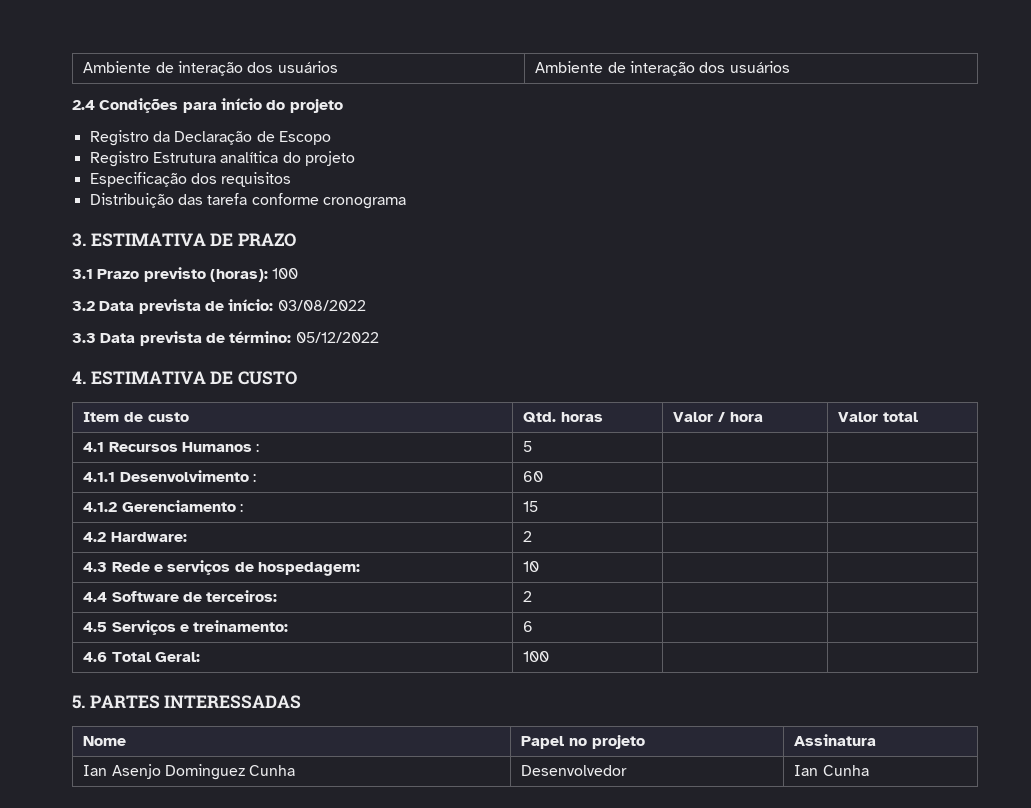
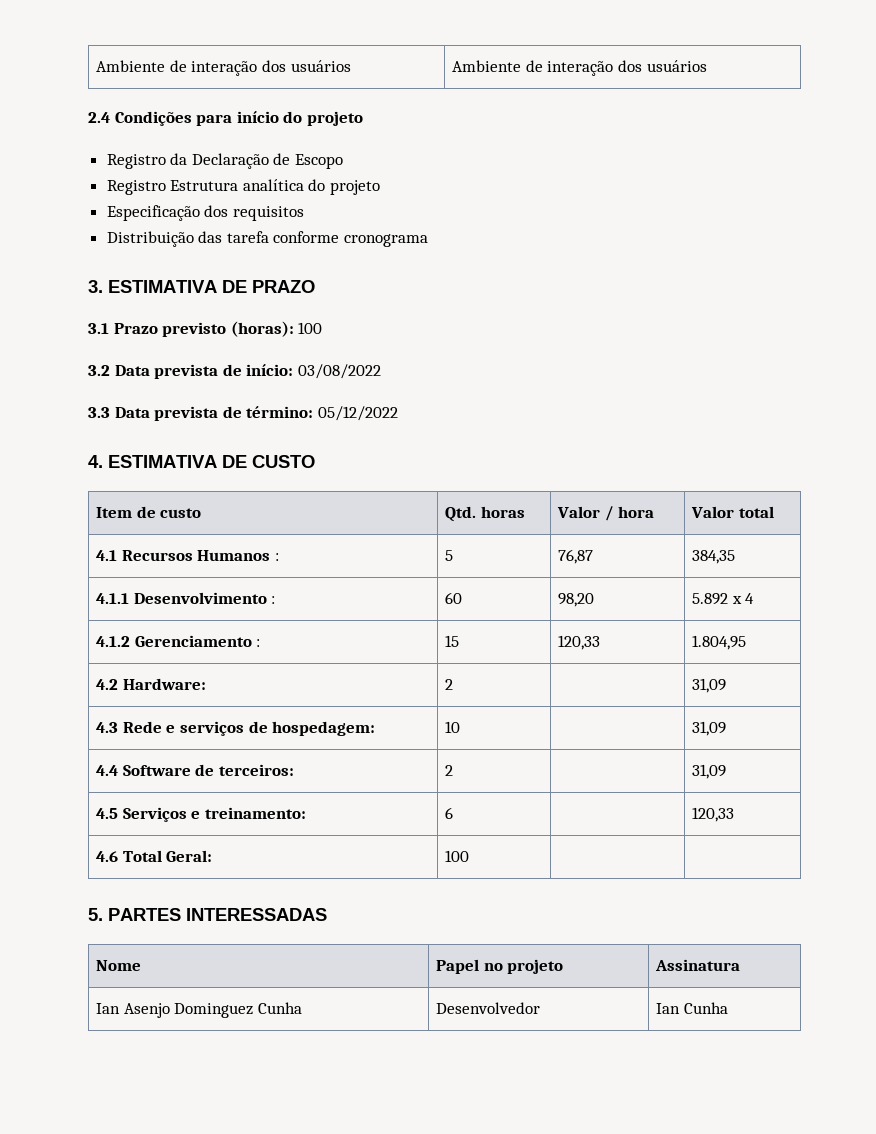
- 4.1 Recursos Humanos : | 5 | |
+ 4.1 Recursos Humanos : | 5 | 76,87 | 384,35
- 4.1.1 Desenvolvimento : | 60 | |
+ 4.1.1 Desenvolvimento : | 60 | 98,20 | 5.892 x 4
- 4.1.2 Gerenciamento : | 15 | |
+ 4.1.2 Gerenciamento : | 15 | 120,33 | 1.804,95
- 4.2 Hardware: | 2 | |
+ 4.2 Hardware: | 2 | | 31,09
- 4.3 Rede e serviços de hospedagem: | 10 | |
+ 4.3 Rede e serviços de hospedagem: | 10 | | 31,09
- 4.4 Software de terceiros: | 2 | |
+ 4.4 Software de terceiros: | 2 | | 31,09
- 4.5 Serviços e treinamento: | 6 | |
+ 4.5 Serviços e treinamento: | 6 | | 120,33

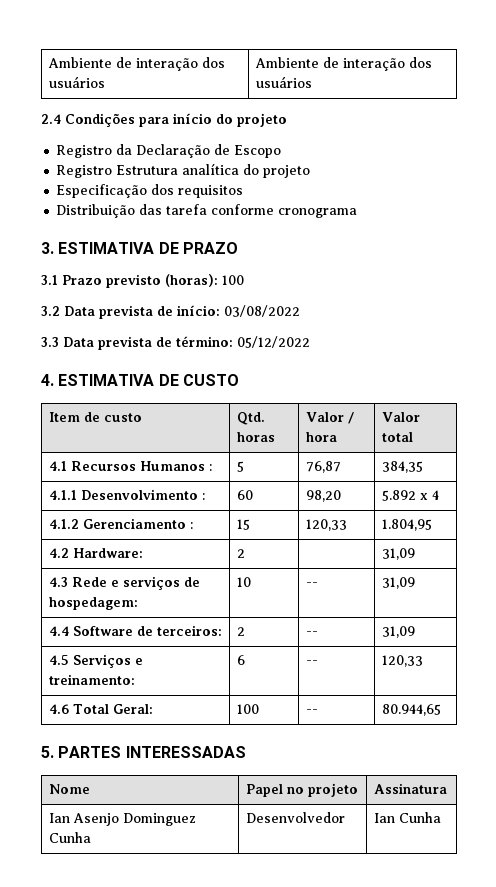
- 4.3 Rede e serviços de hospedagem: | 10 | | 31,09
+ 4.3 Rede e serviços de hospedagem: | 10 | -- | 31,09
- 4.4 Software de terceiros: | 2 | | 31,09
+ 4.4 Software de terceiros: | 2 | -- | 31,09
- 4.5 Serviços e treinamento: | 6 | | 120,33
+ 4.5 Serviços e treinamento: | 6 | -- | 120,33
- 4.6 Total Geral: | 100 | |
+ 4.6 Total Geral: | 100 | -- | 80.944,65

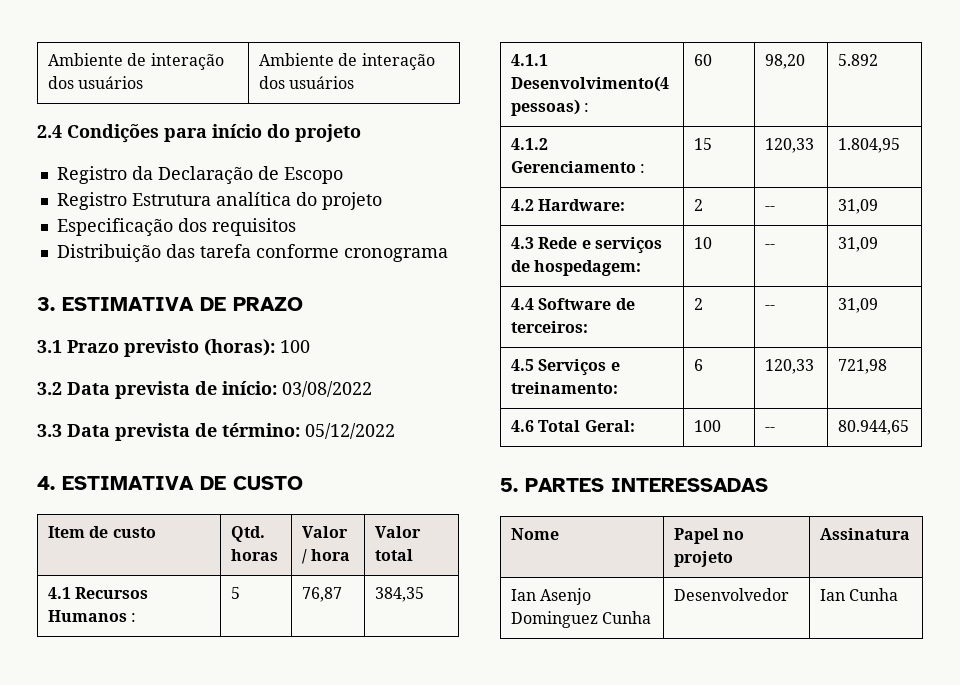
- 4.1.1 Desenvolvimento : | 60 | 98,20 | 5.892 x 4
+ 4.1.1 Desenvolvimento(4 pessoas) : | 60 | 98,20 | 5.892
- 4.2 Hardware: | 2 | | 31,09
+ 4.2 Hardware: | 2 | -- | 31,09
- 4.5 Serviços e treinamento: | 6 | -- | 120,33
+ 4.5 Serviços e treinamento: | 6 | 120,33 | 721,98

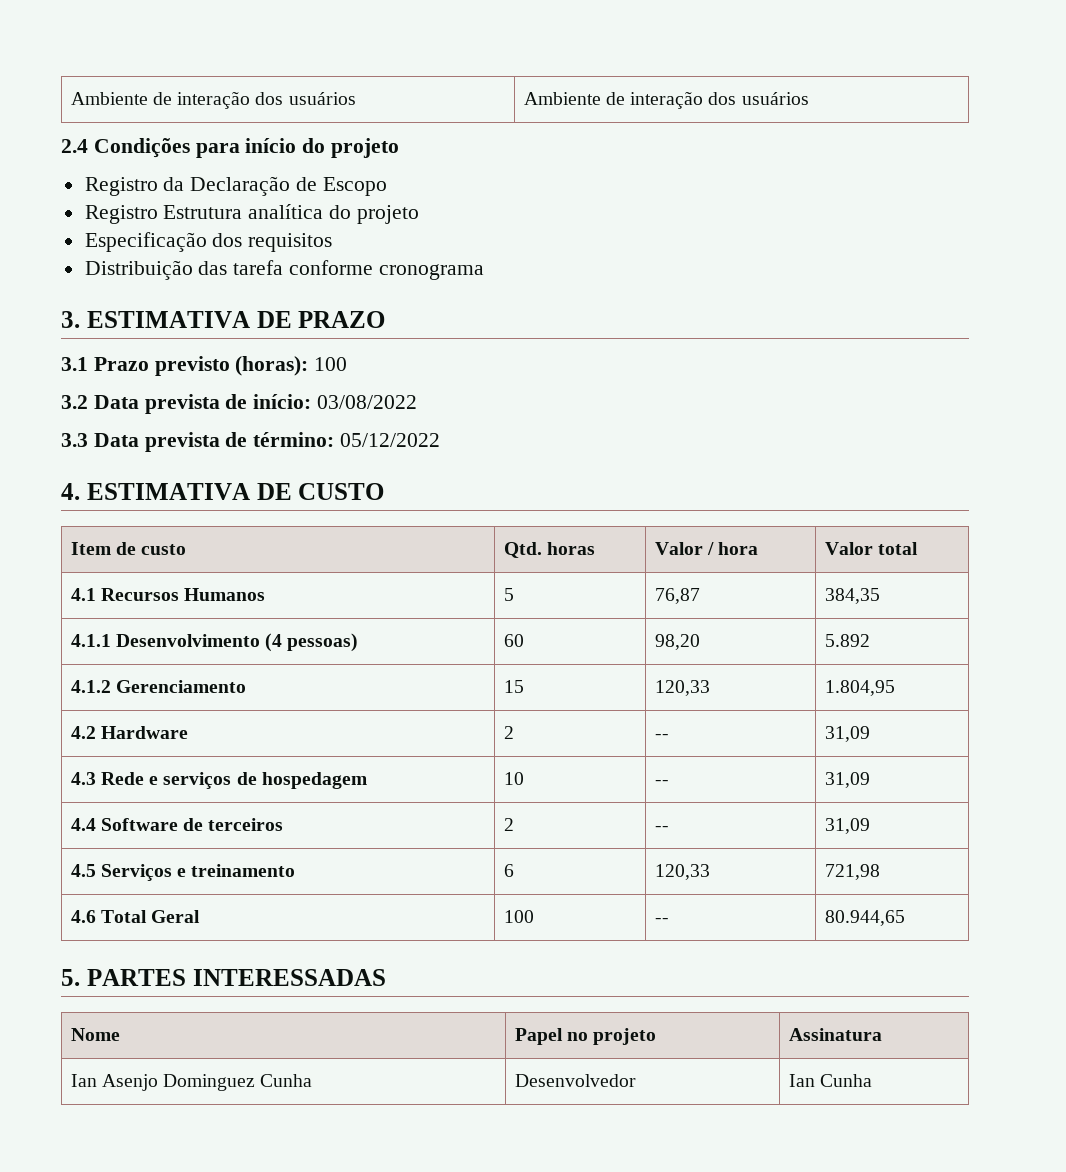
- 4.1 Recursos Humanos : | 5 | 76,87 | 384,35
+ 4.1 Recursos Humanos | 5 | 76,87 | 384,35
- 4.1.1 Desenvolvimento(4 pessoas) : | 60 | 98,20 | 5.892
+ 4.1.1 Desenvolvimento (4 pessoas) | 60 | 98,20 | 5.892
- 4.1.2 Gerenciamento : | 15 | 120,33 | 1.804,95
+ 4.1.2 Gerenciamento | 15 | 120,33 | 1.804,95
- 4.2 Hardware: | 2 | -- | 31,09
+ 4.2 Hardware | 2 | -- | 31,09
- 4.3 Rede e serviços de hospedagem: | 10 | -- | 31,09
+ 4.3 Rede e serviços de hospedagem | 10 | -- | 31,09
- 4.4 Software de terceiros: | 2 | -- | 31,09
+ 4.4 Software de terceiros | 2 | -- | 31,09
- 4.5 Serviços e treinamento: | 6 | 120,33 | 721,98
+ 4.5 Serviços e treinamento | 6 | 120,33 | 721,98
- 4.6 Total Geral: | 100 | -- | 80.944,65
+ 4.6 Total Geral | 100 | -- | 80.944,65

